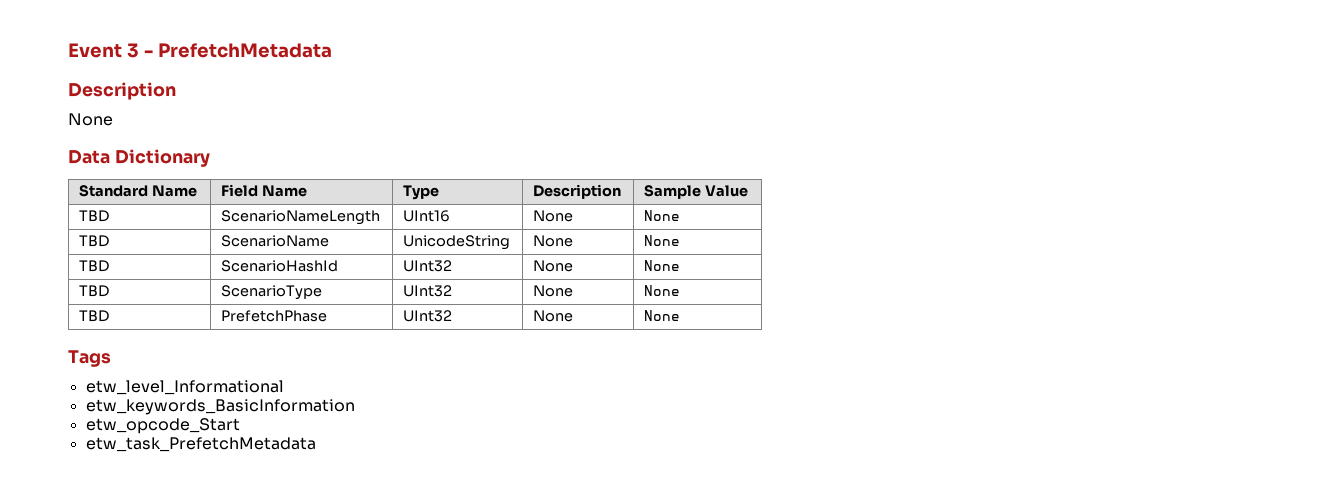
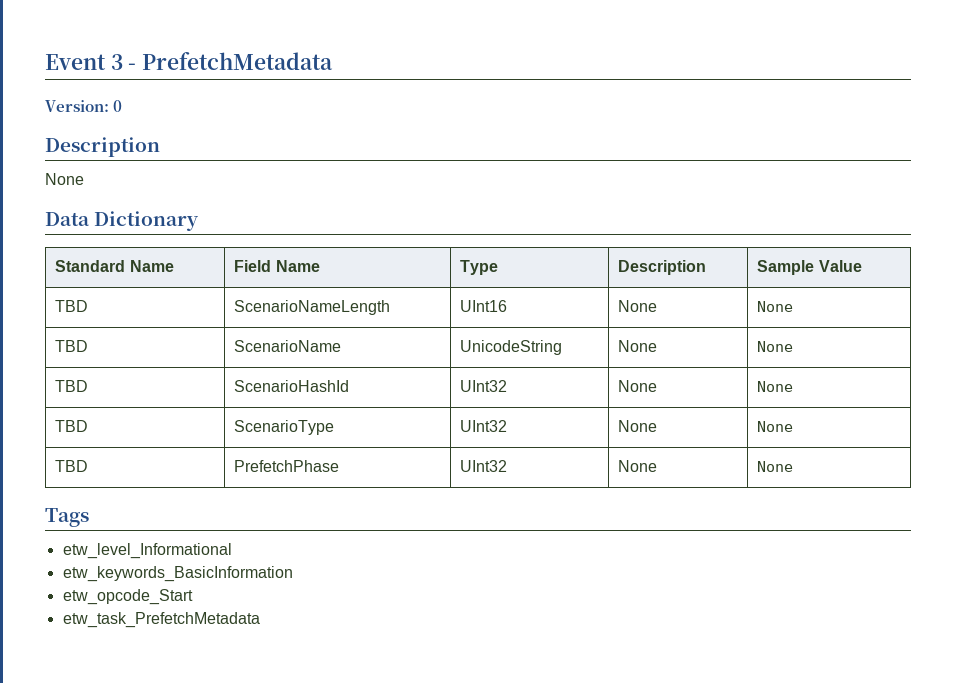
+ Version: 0

